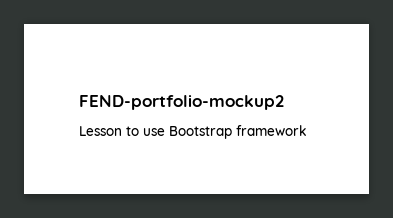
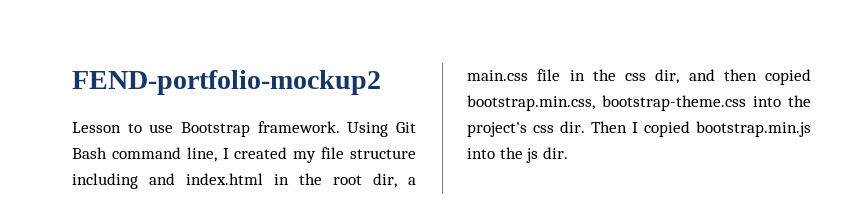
- Lesson to use Bootstrap framework
+ Lesson to use Bootstrap framework. Using Git Bash command line, I created my file structure including and index.html in the root dir, a main.css file in the css dir, and then copied bootstrap.min.css, bootstrap-theme.css into the project's css dir. Then I copied bootstrap.min.js into the js dir.

